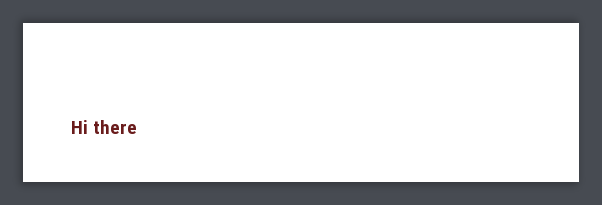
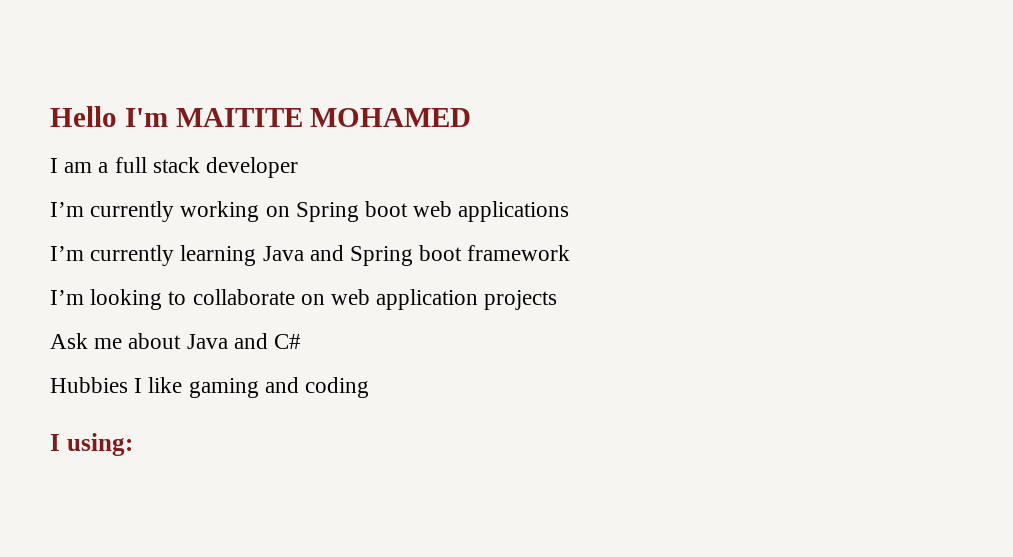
- Hi there
+ Hello I'm MAITITE MOHAMED
+ I am a full stack developer
+ I’m currently working on Spring boot web applications
+ I’m currently learning Java and Spring boot framework
+ I’m looking to collaborate on web application projects
+ Ask me about Java and C#
+ Hubbies I like gaming and coding
+ I using:

